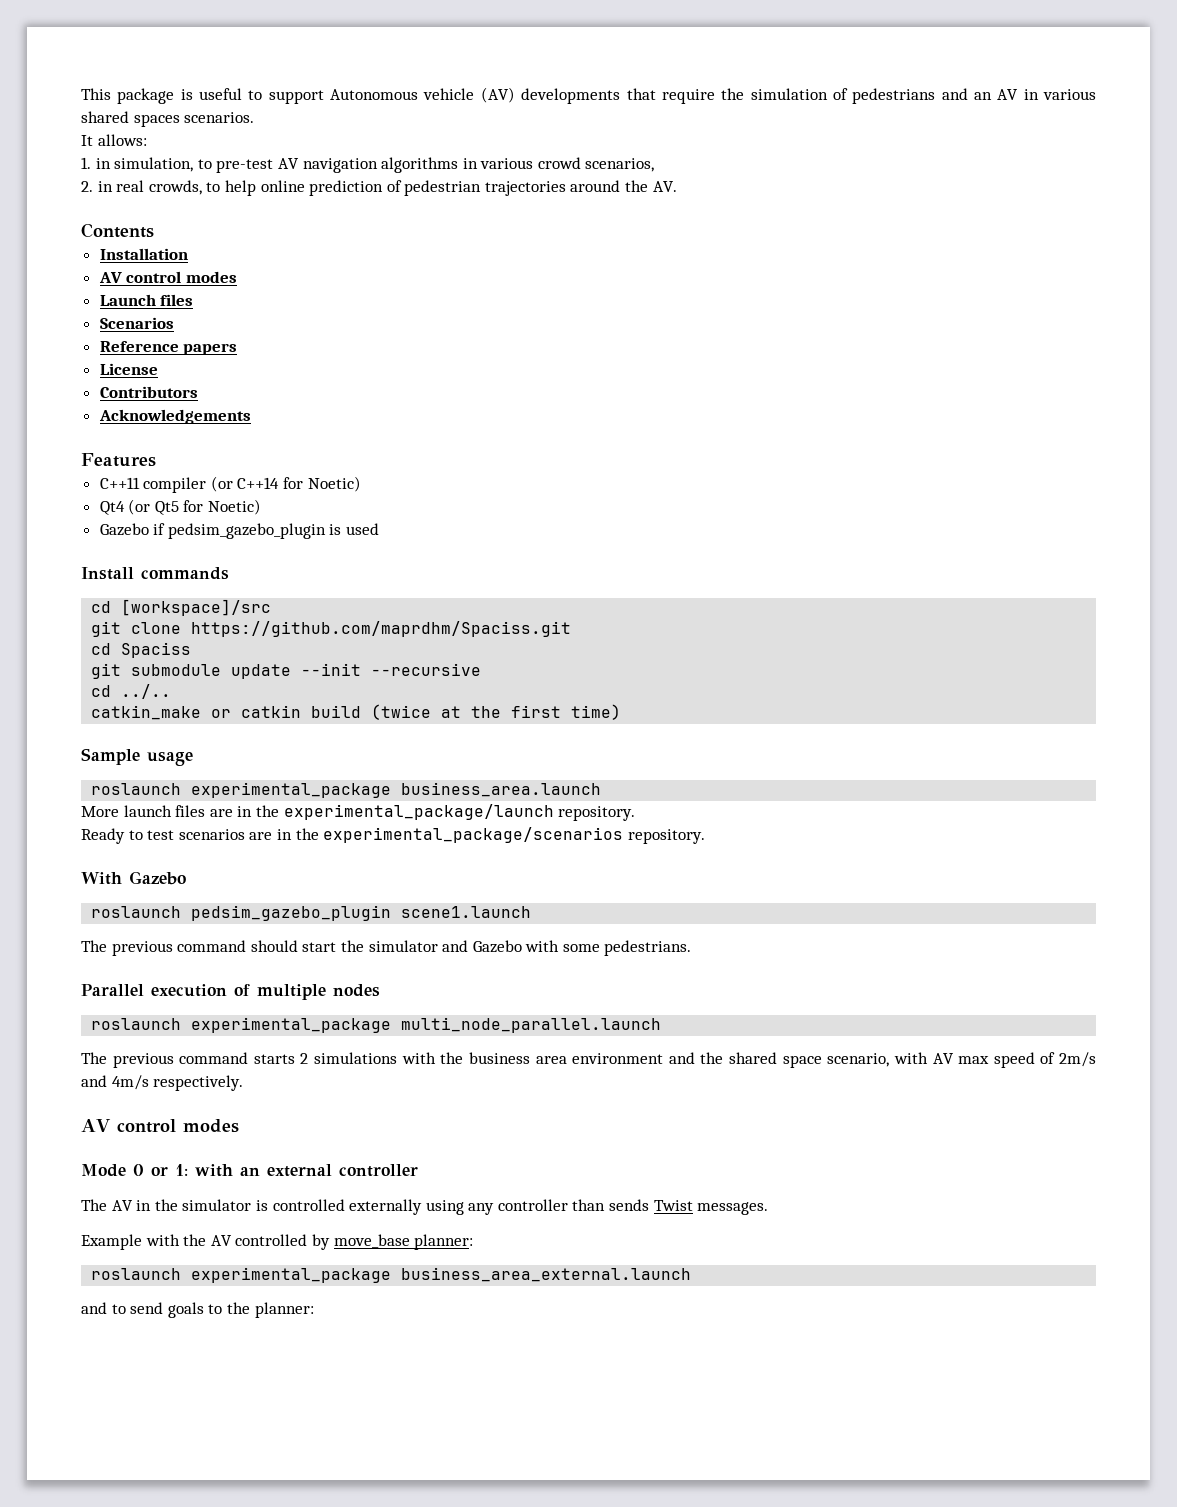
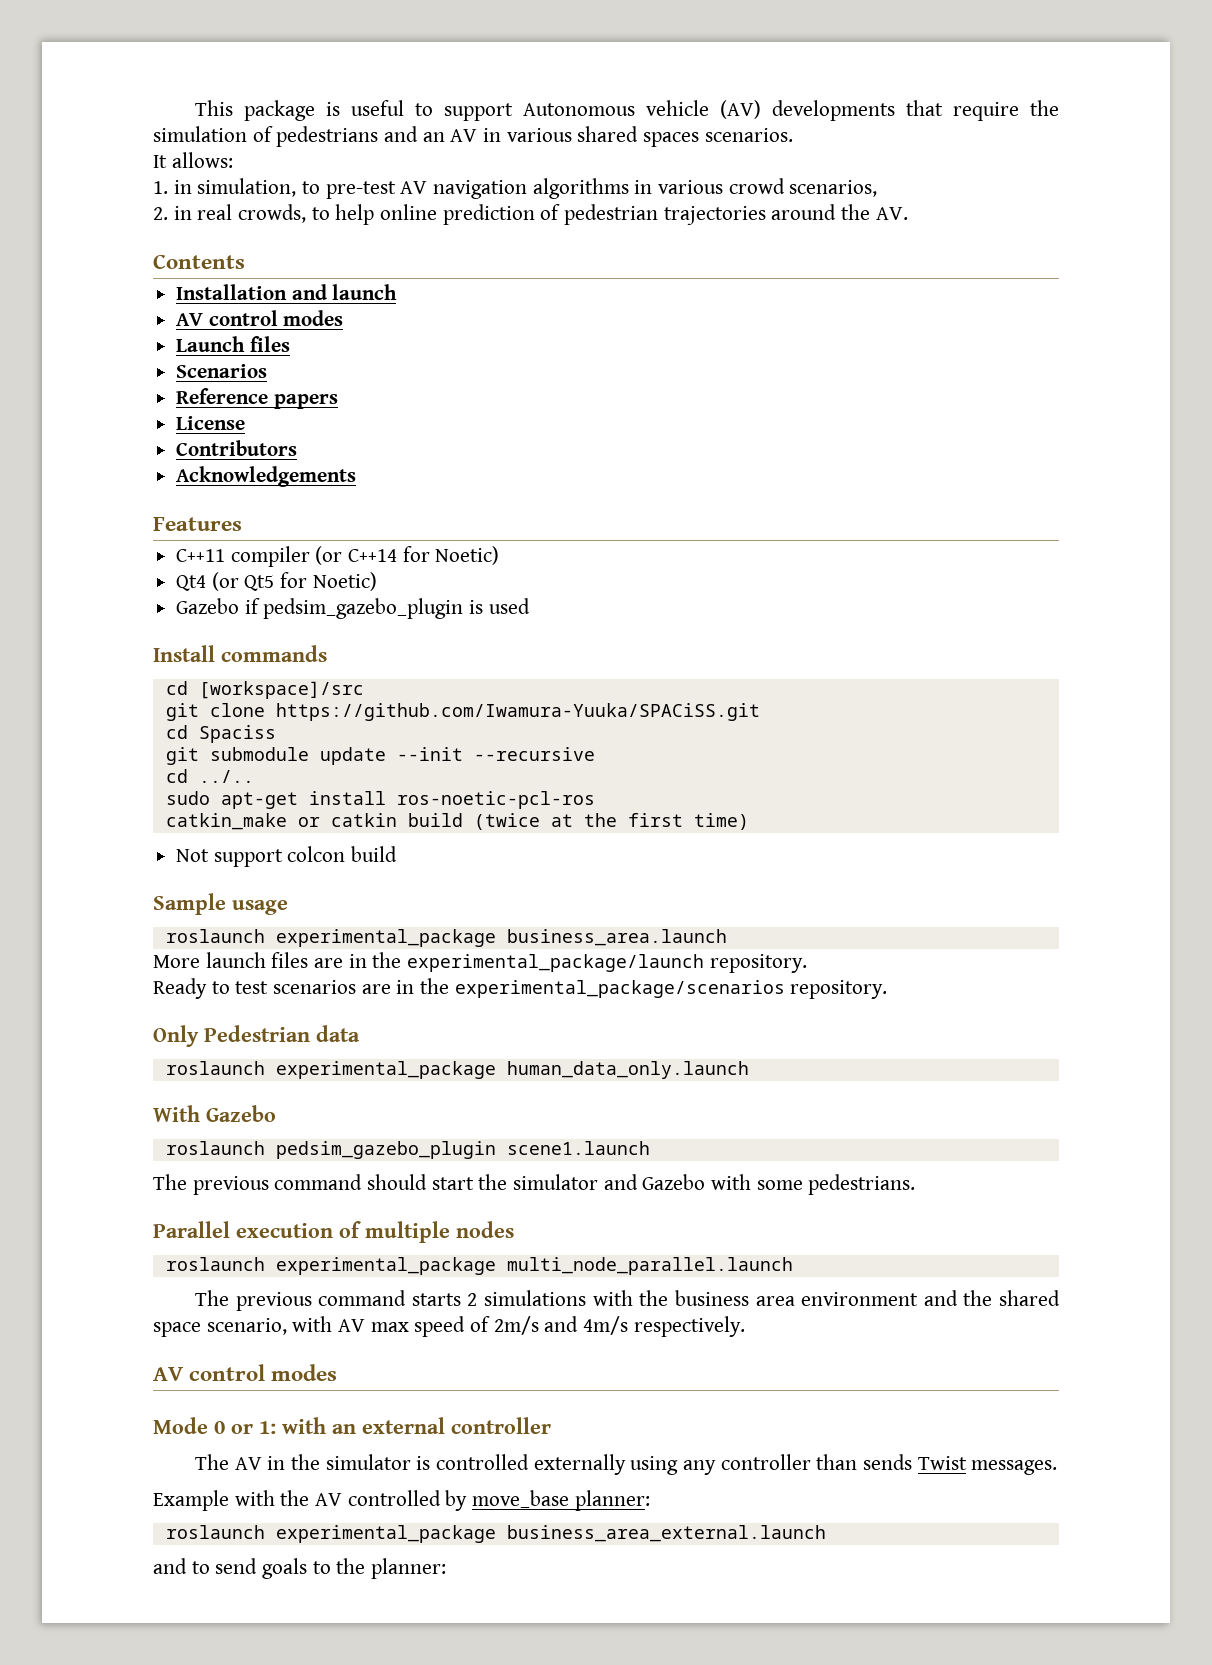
- Installation
+ Installation and launch
- git clone https://github.com/maprdhm/Spaciss.git
+ git clone https://github.com/Iwamura-Yuuka/SPACiSS.git
+ sudo apt-get install ros-noetic-pcl-ros
+ Not support colcon build
+ Only Pedestrian data
+ roslaunch experimental_package human_data_only.launch

